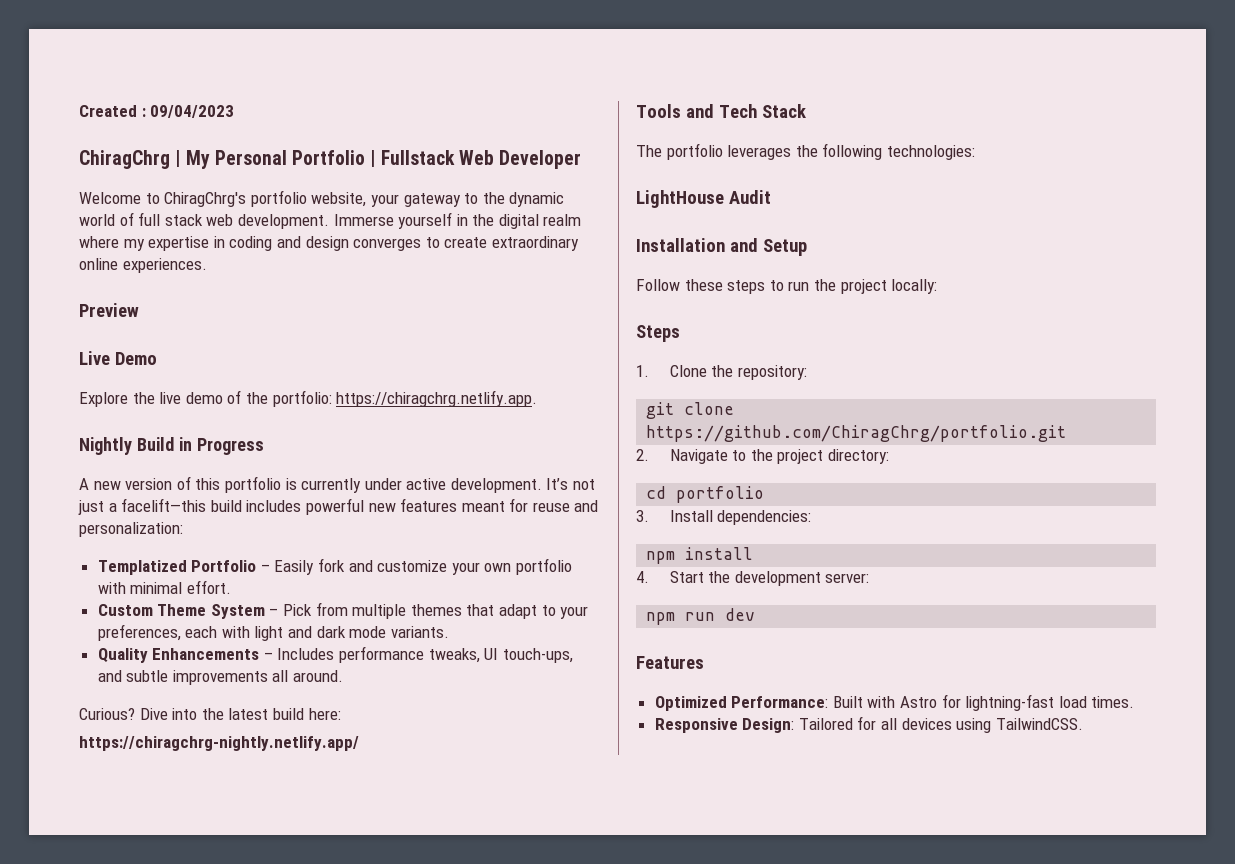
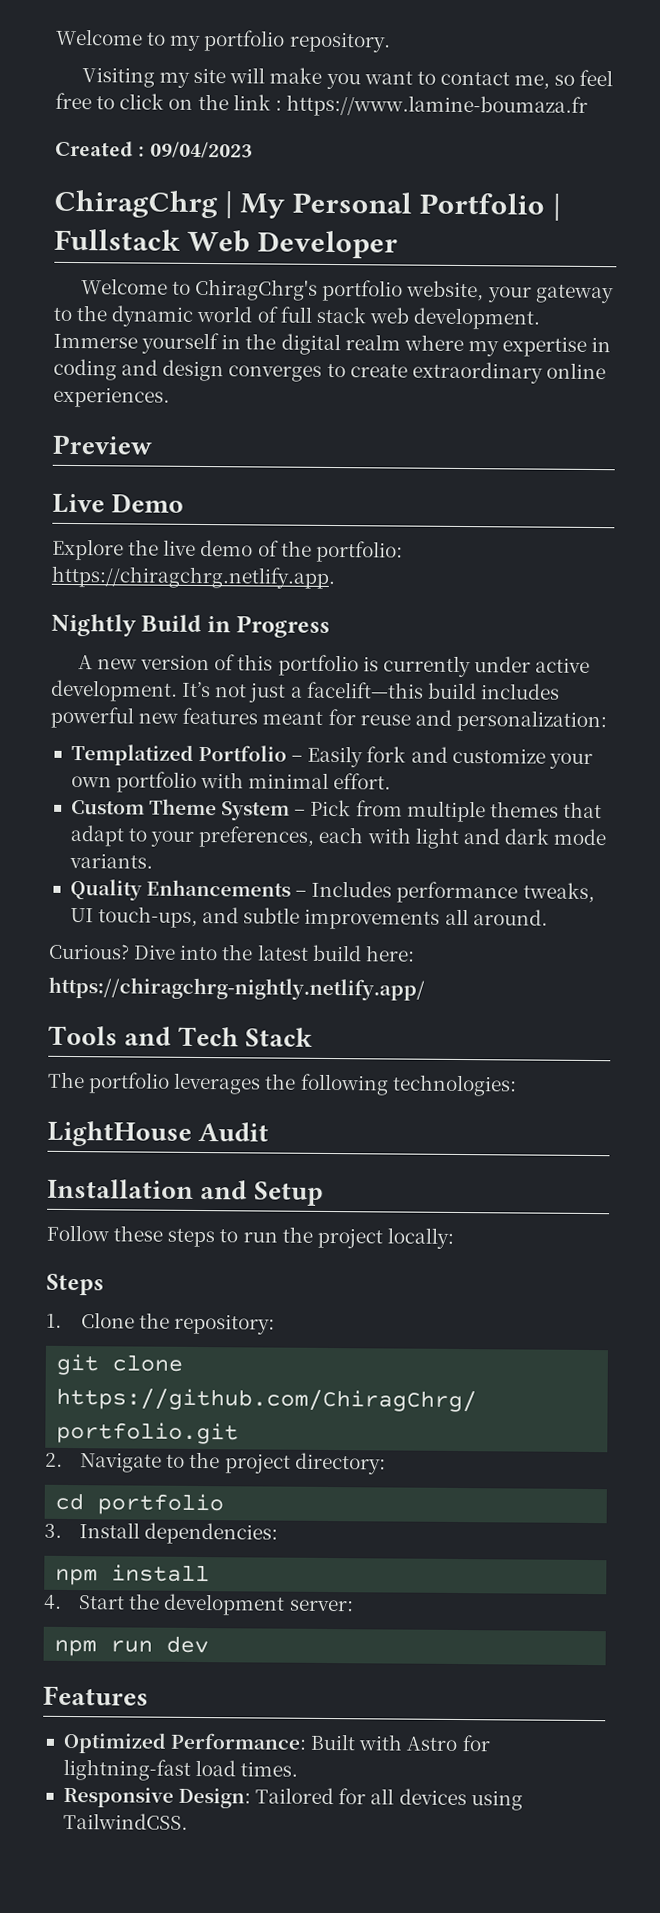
+ Welcome to my portfolio repository.
+ Visiting my site will make you want to contact me, so feel free to click on the link : https://www.lamine-boumaza.fr

